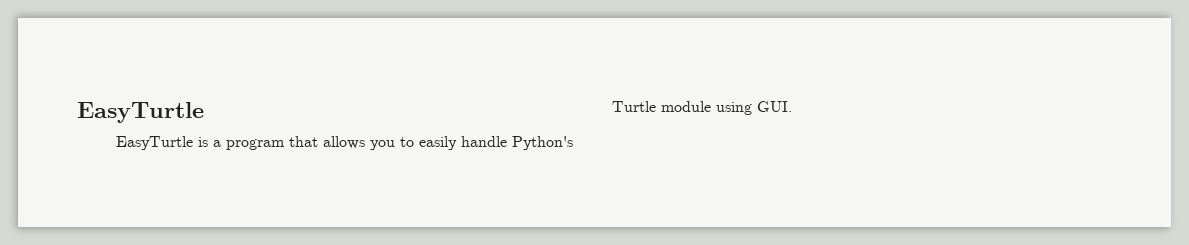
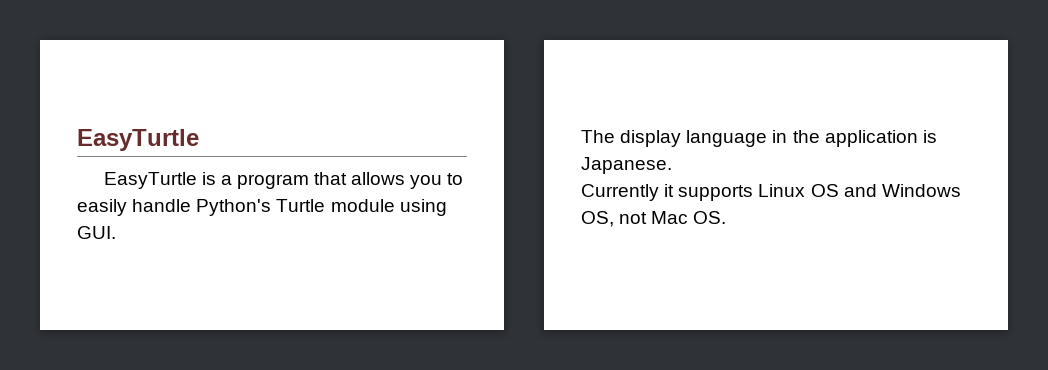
+ The display language in the application is Japanese.
+ Currently it supports Linux OS and Windows OS, not Mac OS.

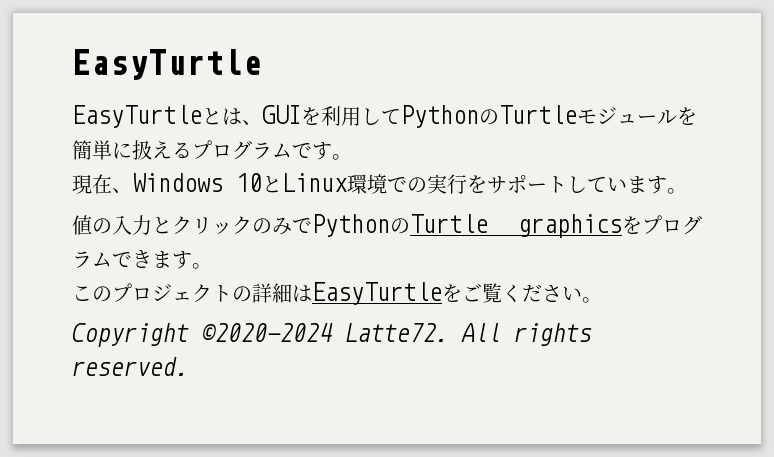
- EasyTurtle is a program that allows you to easily handle Python's Turtle module using GUI.
- The display language in the application is Japanese.
- Currently it supports Linux OS and Windows OS, not Mac OS.
+ EasyTurtleとは、GUIを利用してPythonのTurtleモジュールを簡単に扱えるプログラムです。
+ 現在、Windows 10とLinux環境での実行をサポートしています。
+ 値の入力とクリックのみでPythonのTurtle graphicsをプログラムできます。
+ このプロジェクトの詳細はEasyTurtleをご覧ください。
+ Copyright ©2020-2024 Latte72. All rights reserved.

